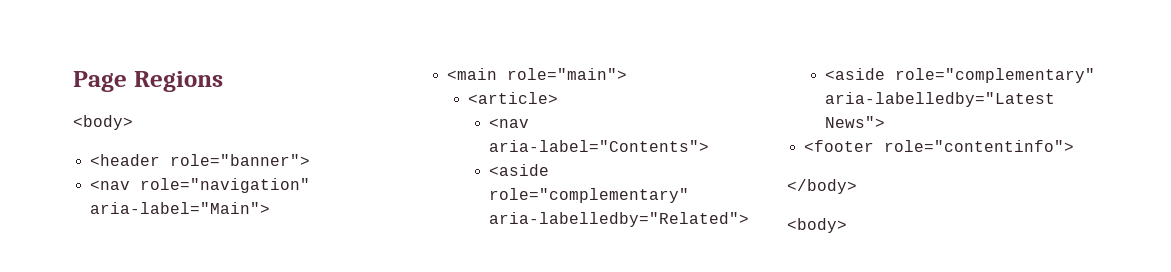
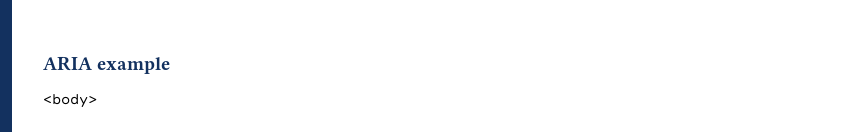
- Page Regions
- <body>
- <header role="banner">
- <nav role="navigation" aria-label="Main">
- <main role="main">
- <article>
- <nav aria-label="Contents">
- <aside role="complementary" aria-labelledby="Related">
- <aside role="complementary" aria-labelledby="Latest News">
- <footer role="contentinfo">
- </body>
+ ARIA example

